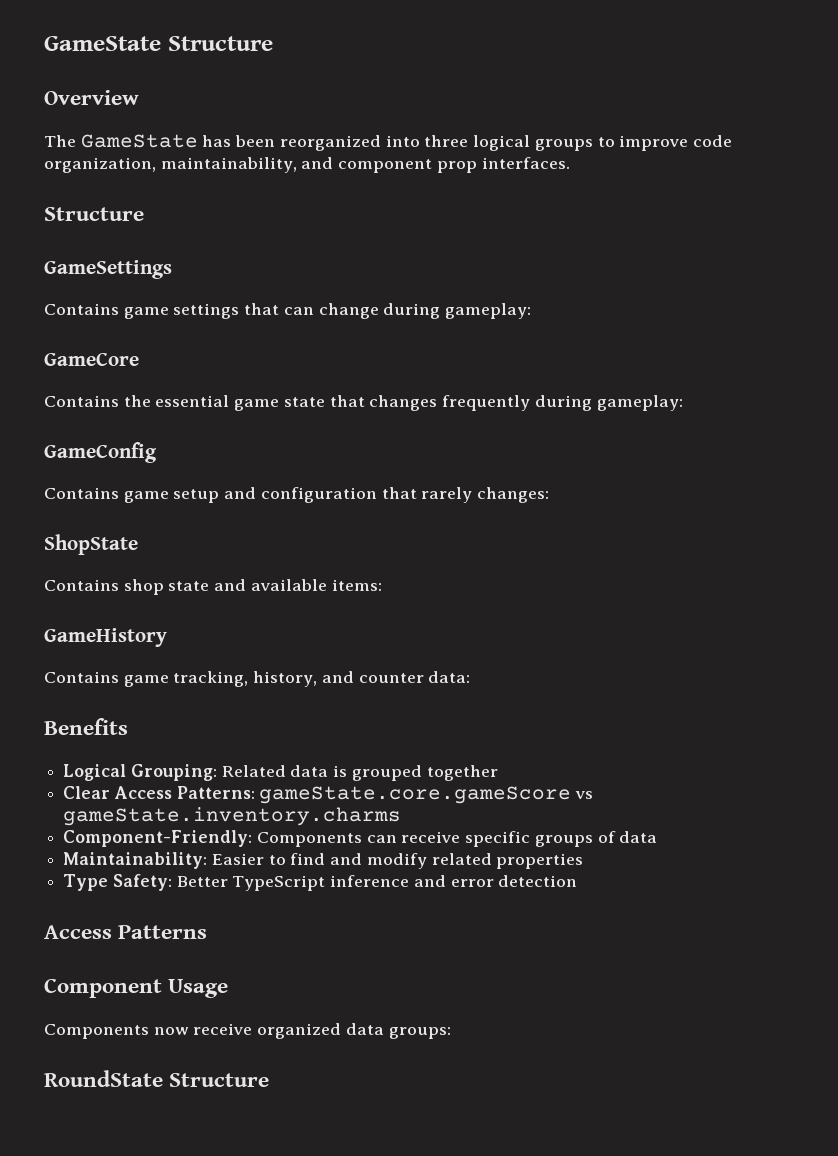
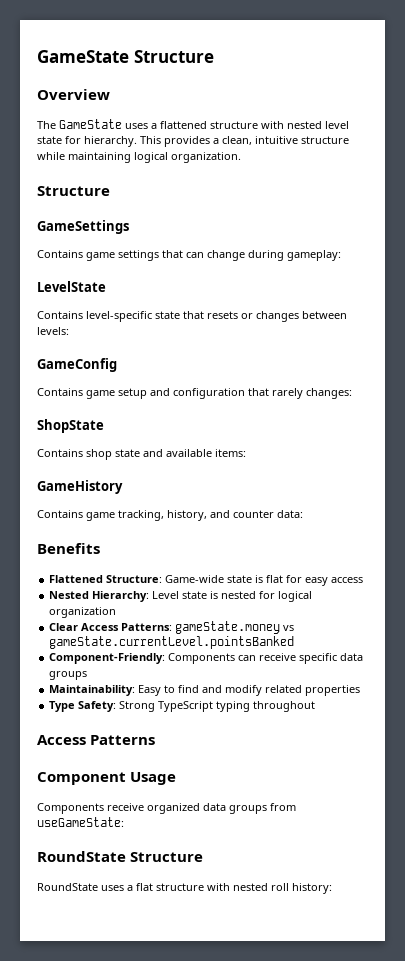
- The GameState has been reorganized into three logical groups to improve code organization, maintainability, and component prop interfaces.
+ The GameState uses a flattened structure with nested level state for hierarchy. This provides a clean, intuitive structure while maintaining logical organization.
- GameCore
- Contains the essential game state that changes frequently during gameplay:
+ LevelState
+ Contains level-specific state that resets or changes between levels:
- Logical Grouping: Related data is grouped together
+ Flattened Structure: Game-wide state is flat for easy access
+ Nested Hierarchy: Level state is nested for logical organization
- Clear Access Patterns: gameState.core.gameScore vs gameState.inventory.charms
+ Clear Access Patterns: gameState.money vs gameState.currentLevel.pointsBanked
- Component-Friendly: Components can receive specific groups of data
+ Component-Friendly: Components can receive specific data groups
- Maintainability: Easier to find and modify related properties
+ Maintainability: Easy to find and modify related properties
- Type Safety: Better TypeScript inference and error detection
+ Type Safety: Strong TypeScript typing throughout
- Components now receive organized data groups:
+ Components receive organized data groups from useGameState:
+ RoundState uses a flat structure with nested roll history:

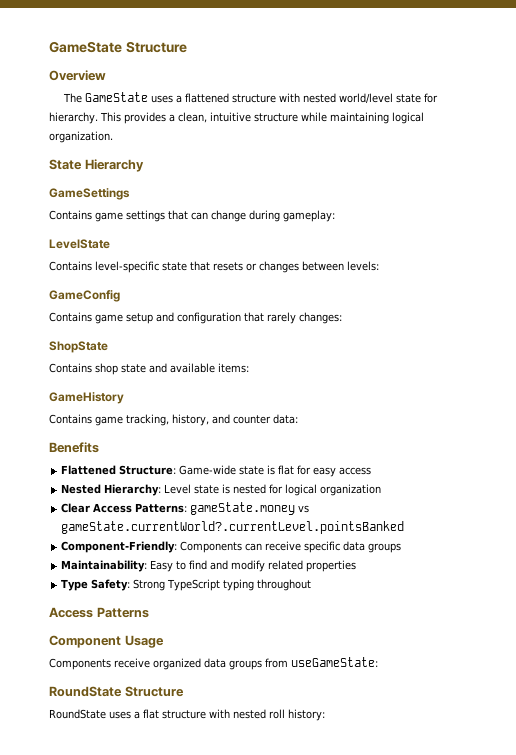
- The GameState uses a flattened structure with nested level state for hierarchy.
+ The GameState uses a flattened structure with nested world/level state for hierarchy.
  This provides a clean, intuitive structure while maintaining logical organization.
- Structure
+ State Hierarchy
- Clear Access Patterns: gameState.money vs gameState.currentLevel.pointsBanked
+ Clear Access Patterns: gameState.money vs gameState.currentWorld?.currentLevel.pointsBanked

